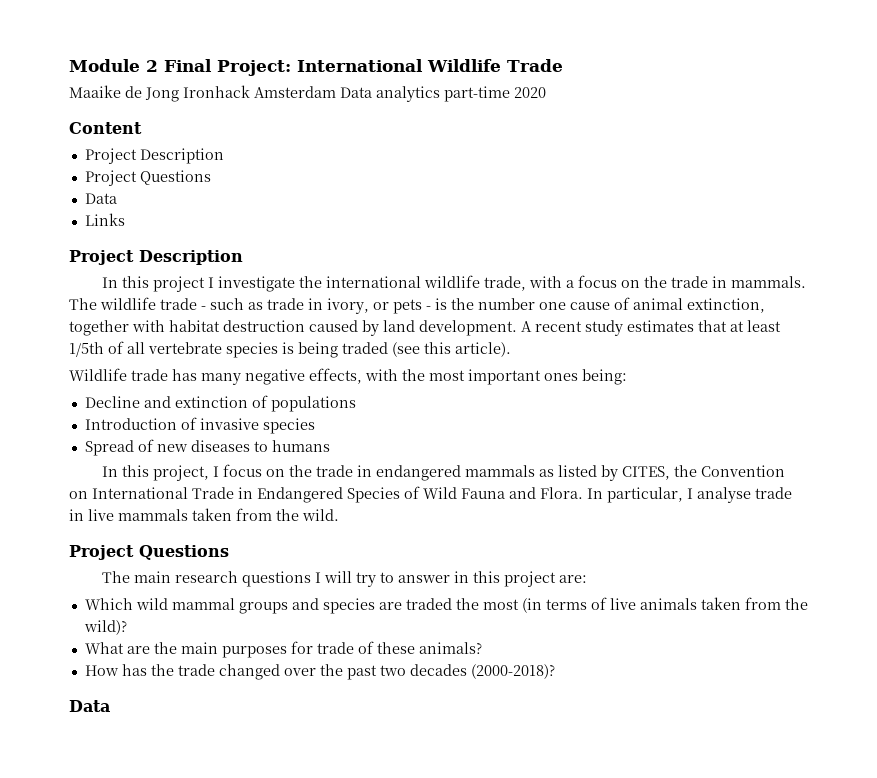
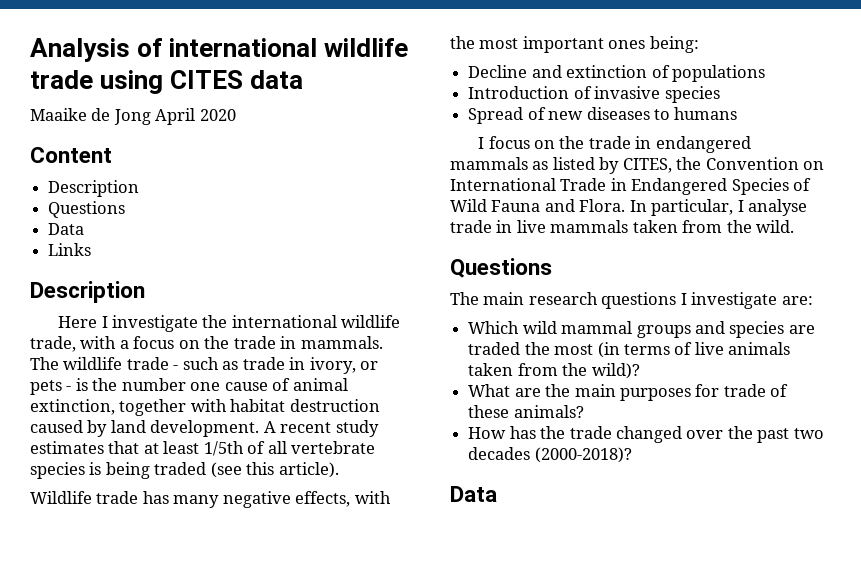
- Module 2 Final Project: International Wildlife Trade
- Maaike de Jong Ironhack Amsterdam Data analytics part-time 2020
+ Analysis of international wildlife trade using CITES data
+ Maaike de Jong April 2020
  Content
- Project Description
- Project Questions
+ Description
+ Questions
  Links
- Project Description
- In this project I investigate the international wildlife trade, with a focus on the trade in mammals.
+ Description
+ Here I investigate the international wildlife trade, with a focus on the trade in mammals.
- In this project, I focus on the trade in endangered mammals as listed by CITES, the Convention on International Trade in Endangered Species of Wild Fauna and Flora.
+ I focus on the trade in endangered mammals as listed by CITES, the Convention on International Trade in Endangered Species of Wild Fauna and Flora.
  In particular, I analyse trade in live mammals taken from the wild.
- Project Questions
+ Questions
- The main research questions I will try to answer in this project are:
+ The main research questions I investigate are:

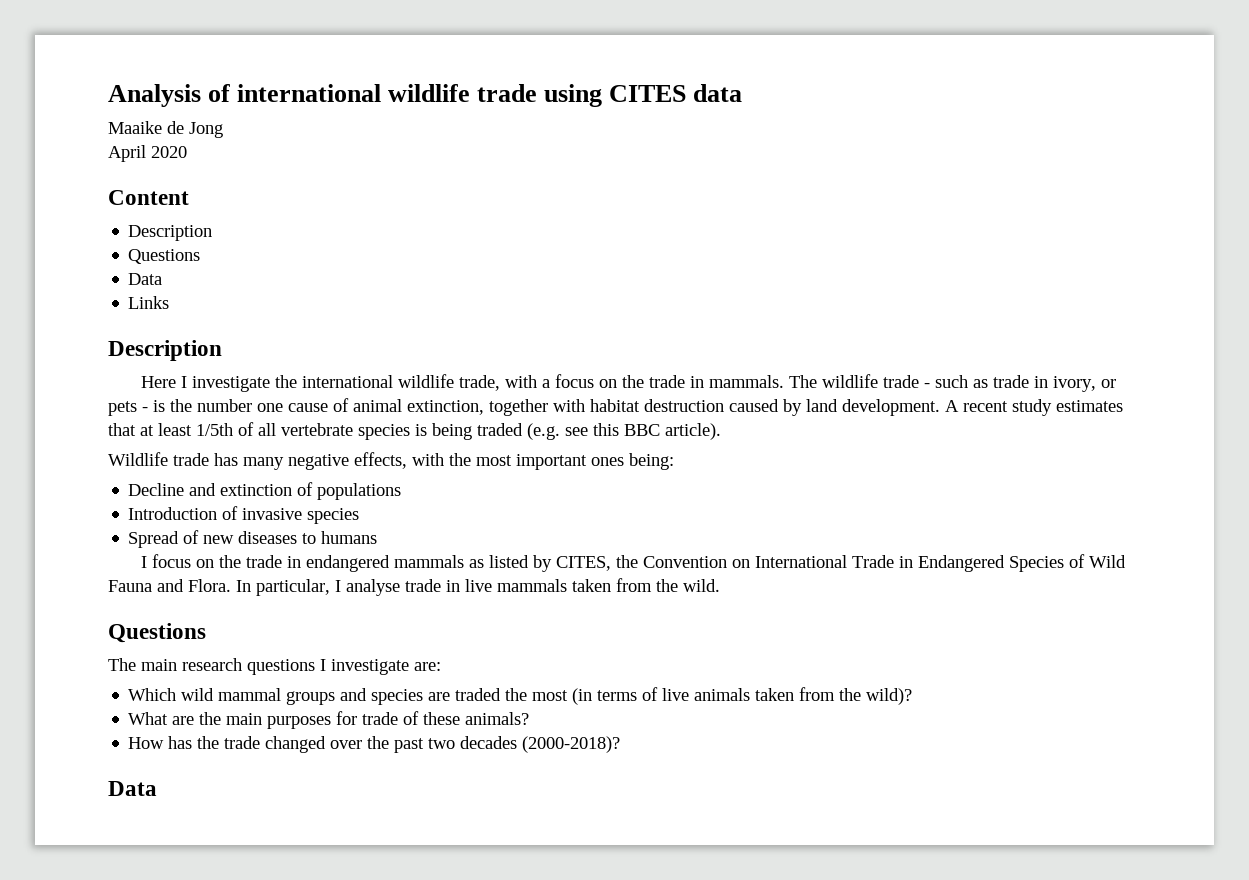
- Maaike de Jong April 2020
+ Maaike de Jong
+ April 2020
- A recent study estimates that at least 1/5th of all vertebrate species is being traded (see this article).
+ A recent study estimates that at least 1/5th of all vertebrate species is being traded (e.g. see this BBC article).

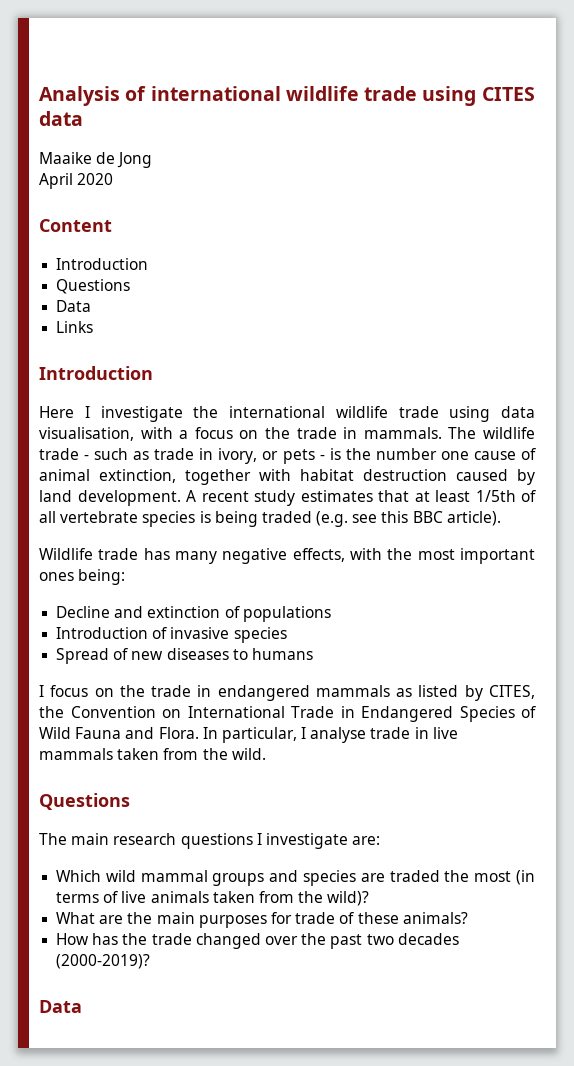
  Content
- Description
+ Introduction
  Links
- Description
+ Introduction
- Here I investigate the international wildlife trade, with a focus on the trade in mammals.
+ Here I investigate the international wildlife trade using data visualisation, with a focus on the trade in mammals.
- How has the trade changed over the past two decades (2000-2018)?
+ How has the trade changed over the past two decades (2000-2019)?

